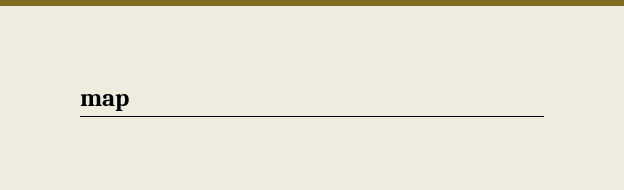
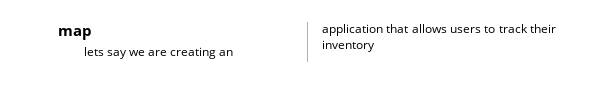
+ lets say we are creating an application that allows users to track their inventory

